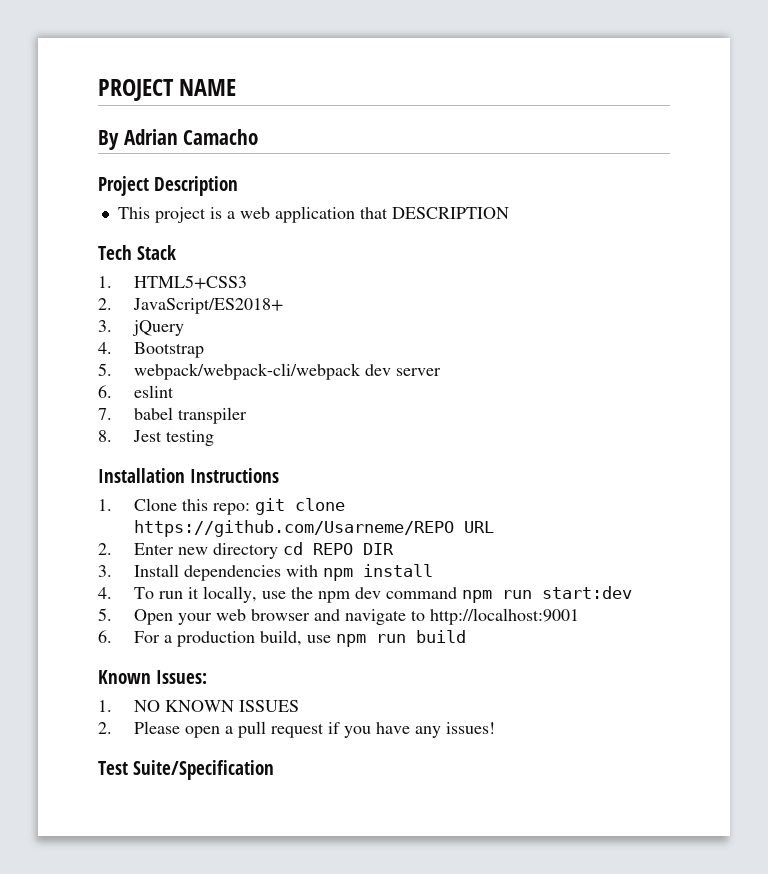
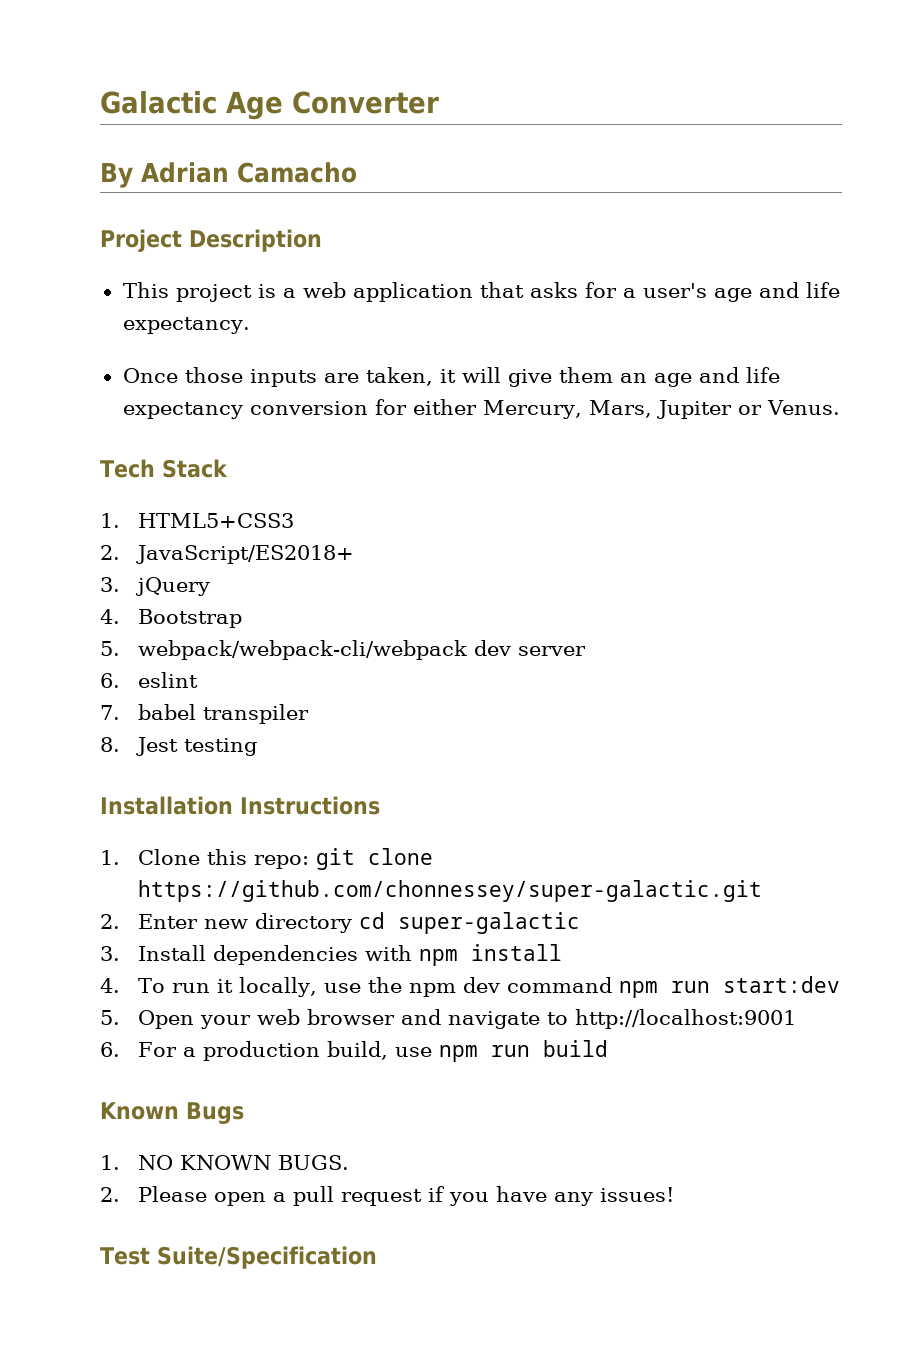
- PROJECT NAME
+ Galactic Age Converter
- This project is a web application that DESCRIPTION
+ This project is a web application that asks for a user's age and life expectancy.
+ Once those inputs are taken, it will give them an age and life expectancy conversion for either Mercury, Mars, Jupiter or Venus.
- 1. Clone this repo: git clone https://github.com/Usarneme/REPO URL
+ 1. Clone this repo: git clone https://github.com/chonnessey/super-galactic.git
- 2. Enter new directory cd REPO DIR
+ 2. Enter new directory cd super-galactic
- Known Issues:
+ Known Bugs
- 1. NO KNOWN ISSUES
+ 1. NO KNOWN BUGS.

